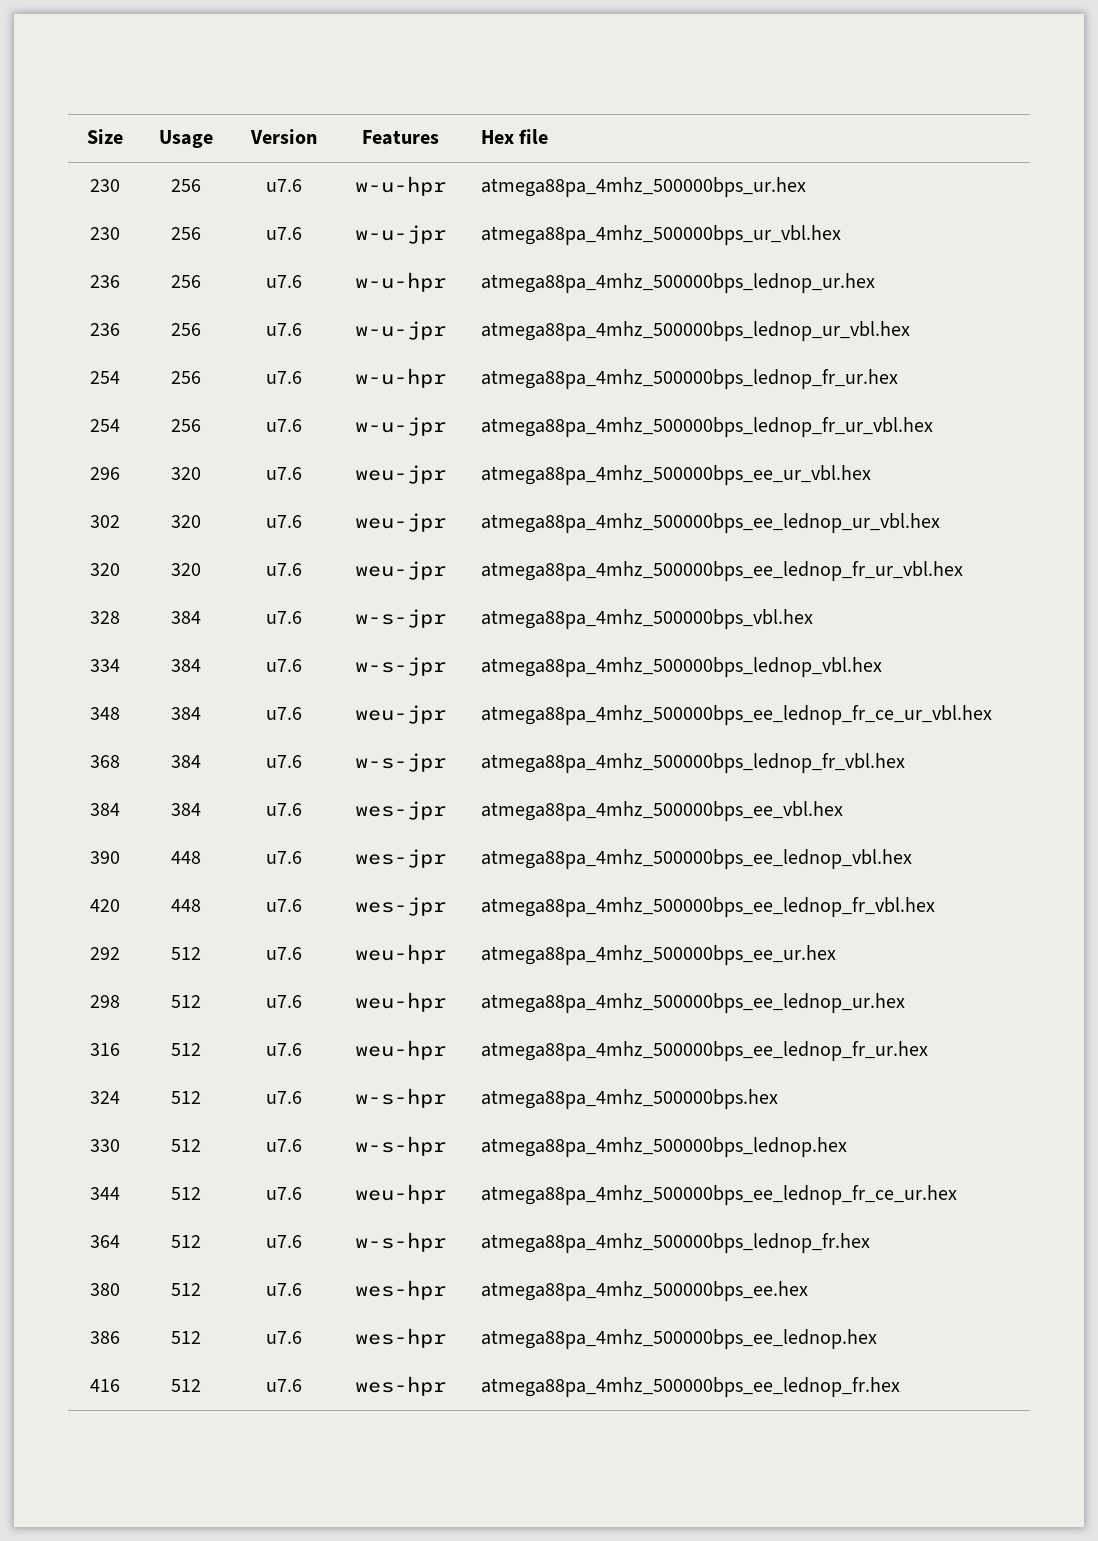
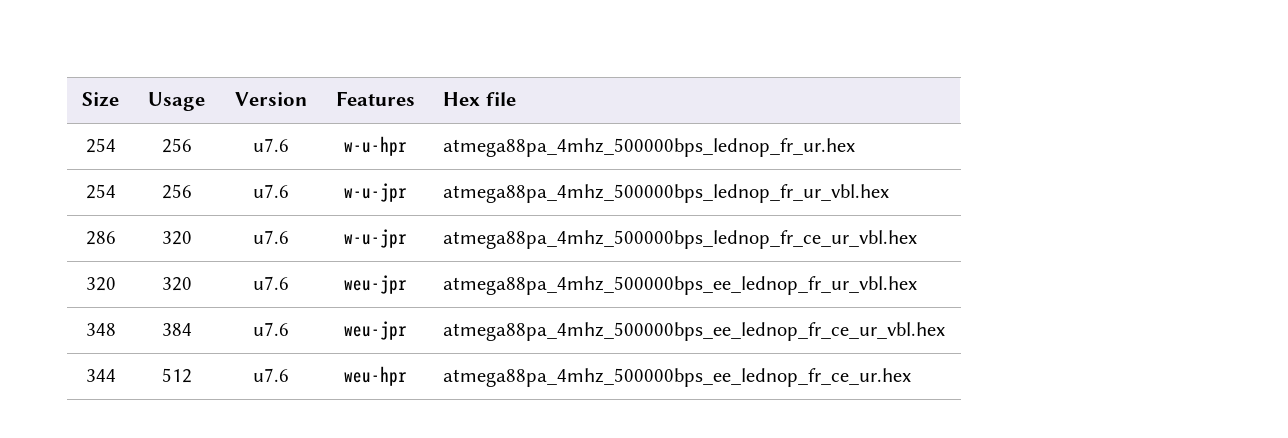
- 230 | 256 | u7.6 | w-u-hpr | atmega88pa_4mhz_500000bps_ur.hex
- 230 | 256 | u7.6 | w-u-jpr | atmega88pa_4mhz_500000bps_ur_vbl.hex
- 236 | 256 | u7.6 | w-u-hpr | atmega88pa_4mhz_500000bps_lednop_ur.hex
- 236 | 256 | u7.6 | w-u-jpr | atmega88pa_4mhz_500000bps_lednop_ur_vbl.hex
- 296 | 320 | u7.6 | weu-jpr | atmega88pa_4mhz_500000bps_ee_ur_vbl.hex
- 302 | 320 | u7.6 | weu-jpr | atmega88pa_4mhz_500000bps_ee_lednop_ur_vbl.hex
+ 286 | 320 | u7.6 | w-u-jpr | atmega88pa_4mhz_500000bps_lednop_fr_ce_ur_vbl.hex
- 328 | 384 | u7.6 | w-s-jpr | atmega88pa_4mhz_500000bps_vbl.hex
- 334 | 384 | u7.6 | w-s-jpr | atmega88pa_4mhz_500000bps_lednop_vbl.hex
- 368 | 384 | u7.6 | w-s-jpr | atmega88pa_4mhz_500000bps_lednop_fr_vbl.hex
- 384 | 384 | u7.6 | wes-jpr | atmega88pa_4mhz_500000bps_ee_vbl.hex
- 390 | 448 | u7.6 | wes-jpr | atmega88pa_4mhz_500000bps_ee_lednop_vbl.hex
- 420 | 448 | u7.6 | wes-jpr | atmega88pa_4mhz_500000bps_ee_lednop_fr_vbl.hex
- 292 | 512 | u7.6 | weu-hpr | atmega88pa_4mhz_500000bps_ee_ur.hex
- 298 | 512 | u7.6 | weu-hpr | atmega88pa_4mhz_500000bps_ee_lednop_ur.hex
- 316 | 512 | u7.6 | weu-hpr | atmega88pa_4mhz_500000bps_ee_lednop_fr_ur.hex
- 324 | 512 | u7.6 | w-s-hpr | atmega88pa_4mhz_500000bps.hex
- 330 | 512 | u7.6 | w-s-hpr | atmega88pa_4mhz_500000bps_lednop.hex
- 364 | 512 | u7.6 | w-s-hpr | atmega88pa_4mhz_500000bps_lednop_fr.hex
- 380 | 512 | u7.6 | wes-hpr | atmega88pa_4mhz_500000bps_ee.hex
- 386 | 512 | u7.6 | wes-hpr | atmega88pa_4mhz_500000bps_ee_lednop.hex
- 416 | 512 | u7.6 | wes-hpr | atmega88pa_4mhz_500000bps_ee_lednop_fr.hex

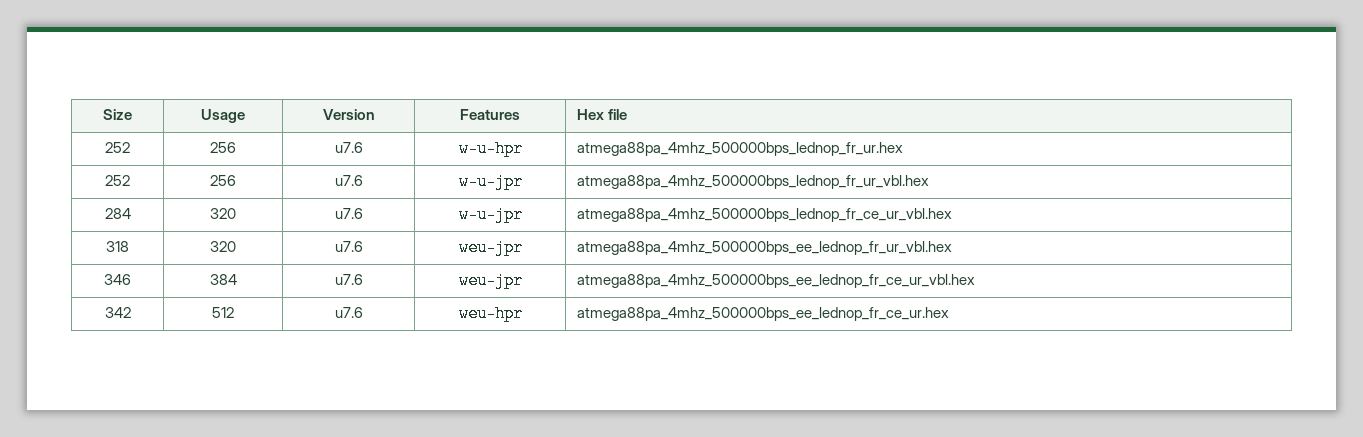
- 254 | 256 | u7.6 | w-u-hpr | atmega88pa_4mhz_500000bps_lednop_fr_ur.hex
+ 252 | 256 | u7.6 | w-u-hpr | atmega88pa_4mhz_500000bps_lednop_fr_ur.hex
- 254 | 256 | u7.6 | w-u-jpr | atmega88pa_4mhz_500000bps_lednop_fr_ur_vbl.hex
+ 252 | 256 | u7.6 | w-u-jpr | atmega88pa_4mhz_500000bps_lednop_fr_ur_vbl.hex
- 286 | 320 | u7.6 | w-u-jpr | atmega88pa_4mhz_500000bps_lednop_fr_ce_ur_vbl.hex
+ 284 | 320 | u7.6 | w-u-jpr | atmega88pa_4mhz_500000bps_lednop_fr_ce_ur_vbl.hex
- 320 | 320 | u7.6 | weu-jpr | atmega88pa_4mhz_500000bps_ee_lednop_fr_ur_vbl.hex
+ 318 | 320 | u7.6 | weu-jpr | atmega88pa_4mhz_500000bps_ee_lednop_fr_ur_vbl.hex
- 348 | 384 | u7.6 | weu-jpr | atmega88pa_4mhz_500000bps_ee_lednop_fr_ce_ur_vbl.hex
+ 346 | 384 | u7.6 | weu-jpr | atmega88pa_4mhz_500000bps_ee_lednop_fr_ce_ur_vbl.hex
- 344 | 512 | u7.6 | weu-hpr | atmega88pa_4mhz_500000bps_ee_lednop_fr_ce_ur.hex
+ 342 | 512 | u7.6 | weu-hpr | atmega88pa_4mhz_500000bps_ee_lednop_fr_ce_ur.hex

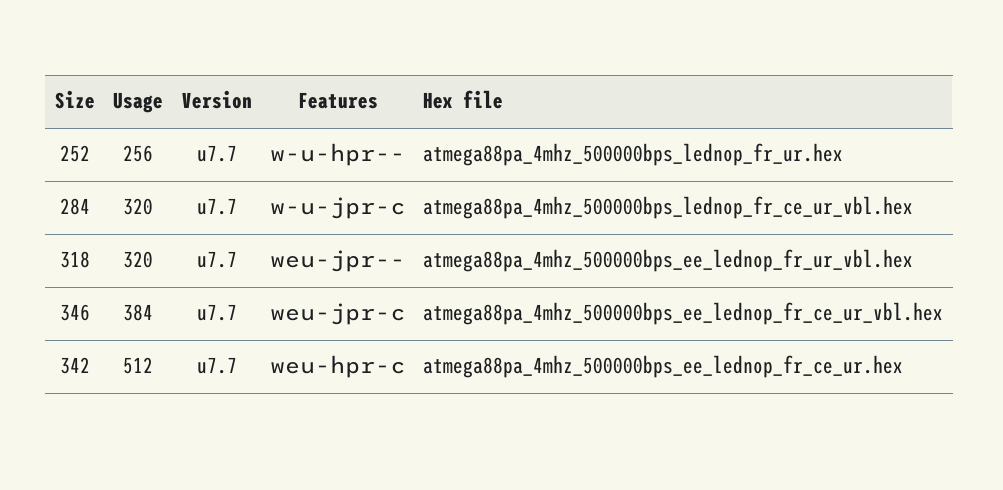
- 252 | 256 | u7.6 | w-u-hpr | atmega88pa_4mhz_500000bps_lednop_fr_ur.hex
+ 252 | 256 | u7.7 | w-u-hpr-- | atmega88pa_4mhz_500000bps_lednop_fr_ur.hex
- 252 | 256 | u7.6 | w-u-jpr | atmega88pa_4mhz_500000bps_lednop_fr_ur_vbl.hex
- 284 | 320 | u7.6 | w-u-jpr | atmega88pa_4mhz_500000bps_lednop_fr_ce_ur_vbl.hex
+ 284 | 320 | u7.7 | w-u-jpr-c | atmega88pa_4mhz_500000bps_lednop_fr_ce_ur_vbl.hex
- 318 | 320 | u7.6 | weu-jpr | atmega88pa_4mhz_500000bps_ee_lednop_fr_ur_vbl.hex
+ 318 | 320 | u7.7 | weu-jpr-- | atmega88pa_4mhz_500000bps_ee_lednop_fr_ur_vbl.hex
- 346 | 384 | u7.6 | weu-jpr | atmega88pa_4mhz_500000bps_ee_lednop_fr_ce_ur_vbl.hex
+ 346 | 384 | u7.7 | weu-jpr-c | atmega88pa_4mhz_500000bps_ee_lednop_fr_ce_ur_vbl.hex
- 342 | 512 | u7.6 | weu-hpr | atmega88pa_4mhz_500000bps_ee_lednop_fr_ce_ur.hex
+ 342 | 512 | u7.7 | weu-hpr-c | atmega88pa_4mhz_500000bps_ee_lednop_fr_ce_ur.hex

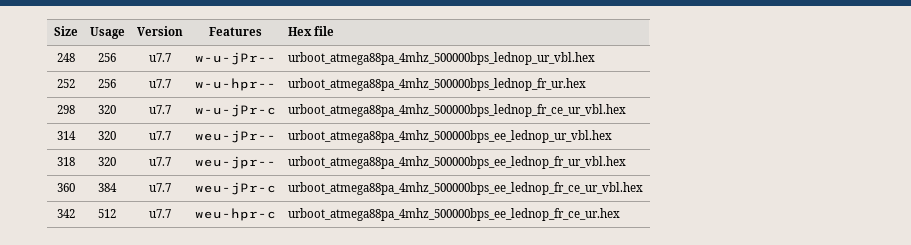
+ 248 | 256 | u7.7 | w-u-jPr-- | urboot_atmega88pa_4mhz_500000bps_lednop_ur_vbl.hex
- 252 | 256 | u7.7 | w-u-hpr-- | atmega88pa_4mhz_500000bps_lednop_fr_ur.hex
- 284 | 320 | u7.7 | w-u-jpr-c | atmega88pa_4mhz_500000bps_lednop_fr_ce_ur_vbl.hex
+ 252 | 256 | u7.7 | w-u-hpr-- | urboot_atmega88pa_4mhz_500000bps_lednop_fr_ur.hex
+ 298 | 320 | u7.7 | w-u-jPr-c | urboot_atmega88pa_4mhz_500000bps_lednop_fr_ce_ur_vbl.hex
+ 314 | 320 | u7.7 | weu-jPr-- | urboot_atmega88pa_4mhz_500000bps_ee_lednop_ur_vbl.hex
- 318 | 320 | u7.7 | weu-jpr-- | atmega88pa_4mhz_500000bps_ee_lednop_fr_ur_vbl.hex
- 346 | 384 | u7.7 | weu-jpr-c | atmega88pa_4mhz_500000bps_ee_lednop_fr_ce_ur_vbl.hex
+ 318 | 320 | u7.7 | weu-jpr-- | urboot_atmega88pa_4mhz_500000bps_ee_lednop_fr_ur_vbl.hex
+ 360 | 384 | u7.7 | weu-jPr-c | urboot_atmega88pa_4mhz_500000bps_ee_lednop_fr_ce_ur_vbl.hex
- 342 | 512 | u7.7 | weu-hpr-c | atmega88pa_4mhz_500000bps_ee_lednop_fr_ce_ur.hex
+ 342 | 512 | u7.7 | weu-hpr-c | urboot_atmega88pa_4mhz_500000bps_ee_lednop_fr_ce_ur.hex

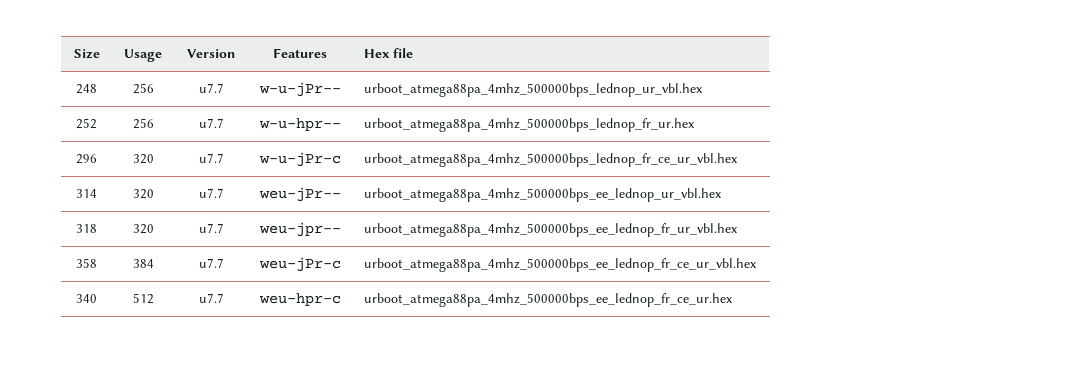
- 298 | 320 | u7.7 | w-u-jPr-c | urboot_atmega88pa_4mhz_500000bps_lednop_fr_ce_ur_vbl.hex
+ 296 | 320 | u7.7 | w-u-jPr-c | urboot_atmega88pa_4mhz_500000bps_lednop_fr_ce_ur_vbl.hex
- 360 | 384 | u7.7 | weu-jPr-c | urboot_atmega88pa_4mhz_500000bps_ee_lednop_fr_ce_ur_vbl.hex
+ 358 | 384 | u7.7 | weu-jPr-c | urboot_atmega88pa_4mhz_500000bps_ee_lednop_fr_ce_ur_vbl.hex
- 342 | 512 | u7.7 | weu-hpr-c | urboot_atmega88pa_4mhz_500000bps_ee_lednop_fr_ce_ur.hex
+ 340 | 512 | u7.7 | weu-hpr-c | urboot_atmega88pa_4mhz_500000bps_ee_lednop_fr_ce_ur.hex

